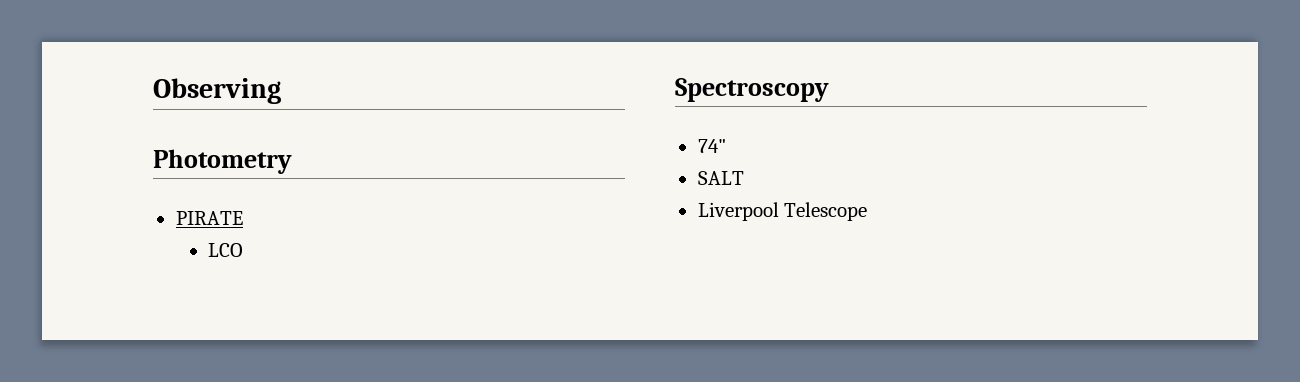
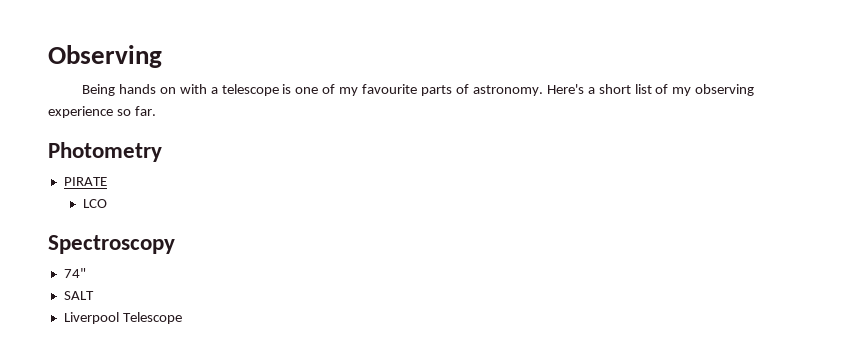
+ Being hands on with a telescope is one of my favourite parts of astronomy. Here's a short list of my observing experience so far.

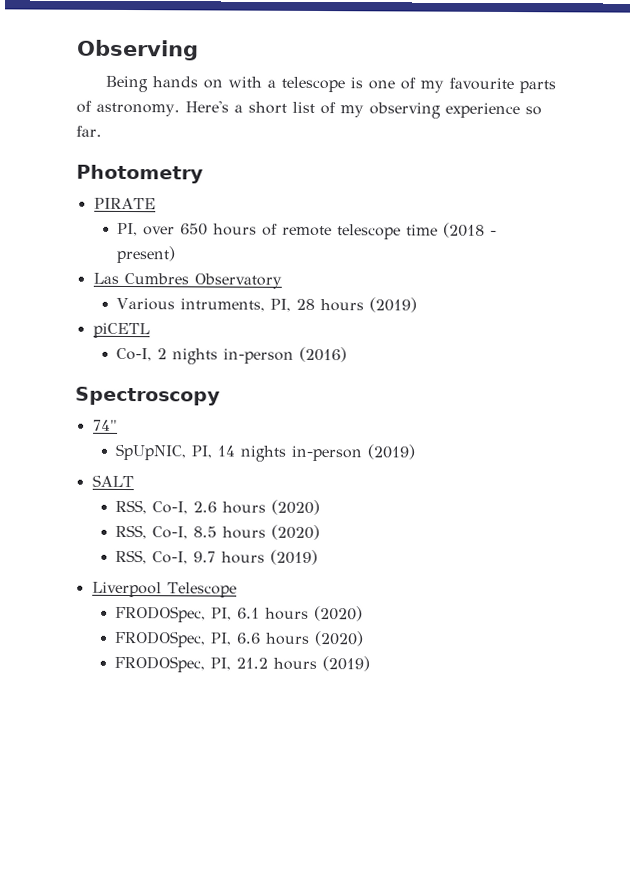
- LCO
+ PI, over 650 hours of remote telescope time (2018 - present)
+ Las Cumbres Observatory
+ Various intruments, PI, 28 hours (2019)
+ piCETL
+ Co-I, 2 nights in-person (2016)
  Spectroscopy
  74"
+ SpUpNIC, PI, 14 nights in-person (2019)
  SALT
+ RSS, Co-I, 2.6 hours (2020)
+ RSS, Co-I, 8.5 hours (2020)
+ RSS, Co-I, 9.7 hours (2019)
  Liverpool Telescope
+ FRODOSpec, PI, 6.1 hours (2020)
+ FRODOSpec, PI, 6.6 hours (2020)
+ FRODOSpec, PI, 21.2 hours (2019)

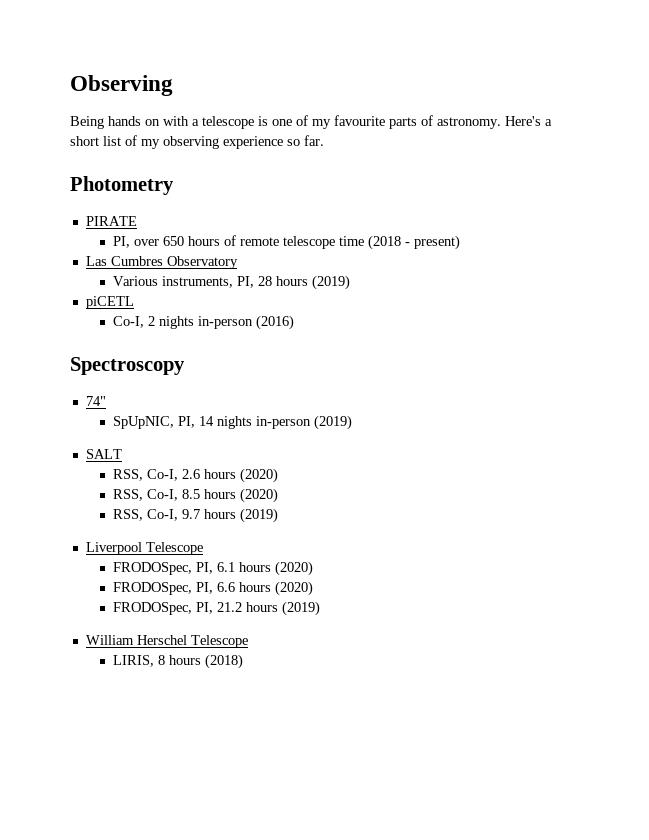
- Various intruments, PI, 28 hours (2019)
+ Various instruments, PI, 28 hours (2019)
+ William Herschel Telescope
+ LIRIS, 8 hours (2018)

